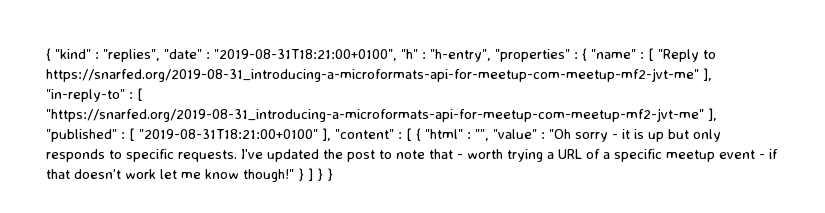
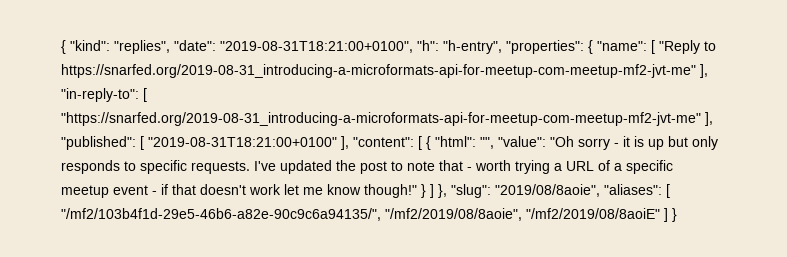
- { "kind" : "replies", "date" : "2019-08-31T18:21:00+0100", "h" : "h-entry", "properties" : { "name" : [ "Reply to https://snarfed.org/2019-08-31_introducing-a-microformats-api-for-meetup-com-meetup-mf2-jvt-me" ], "in-reply-to" : [ "https://snarfed.org/2019-08-31_introducing-a-microformats-api-for-meetup-com-meetup-mf2-jvt-me" ], "published" : [ "2019-08-31T18:21:00+0100" ], "content" : [ { "html" : "", "value" : "Oh sorry - it is up but only responds to specific requests.
+ { "kind": "replies", "date": "2019-08-31T18:21:00+0100", "h": "h-entry", "properties": { "name": [ "Reply to https://snarfed.org/2019-08-31_introducing-a-microformats-api-for-meetup-com-meetup-mf2-jvt-me" ], "in-reply-to": [ "https://snarfed.org/2019-08-31_introducing-a-microformats-api-for-meetup-com-meetup-mf2-jvt-me" ], "published": [ "2019-08-31T18:21:00+0100" ], "content": [ { "html": "", "value": "Oh sorry - it is up but only responds to specific requests.
- } ] } }
+ } ] }, "slug": "2019/08/8aoie", "aliases": [ "/mf2/103b4f1d-29e5-46b6-a82e-90c9c6a94135/", "/mf2/2019/08/8aoie", "/mf2/2019/08/8aoiE" ] }

